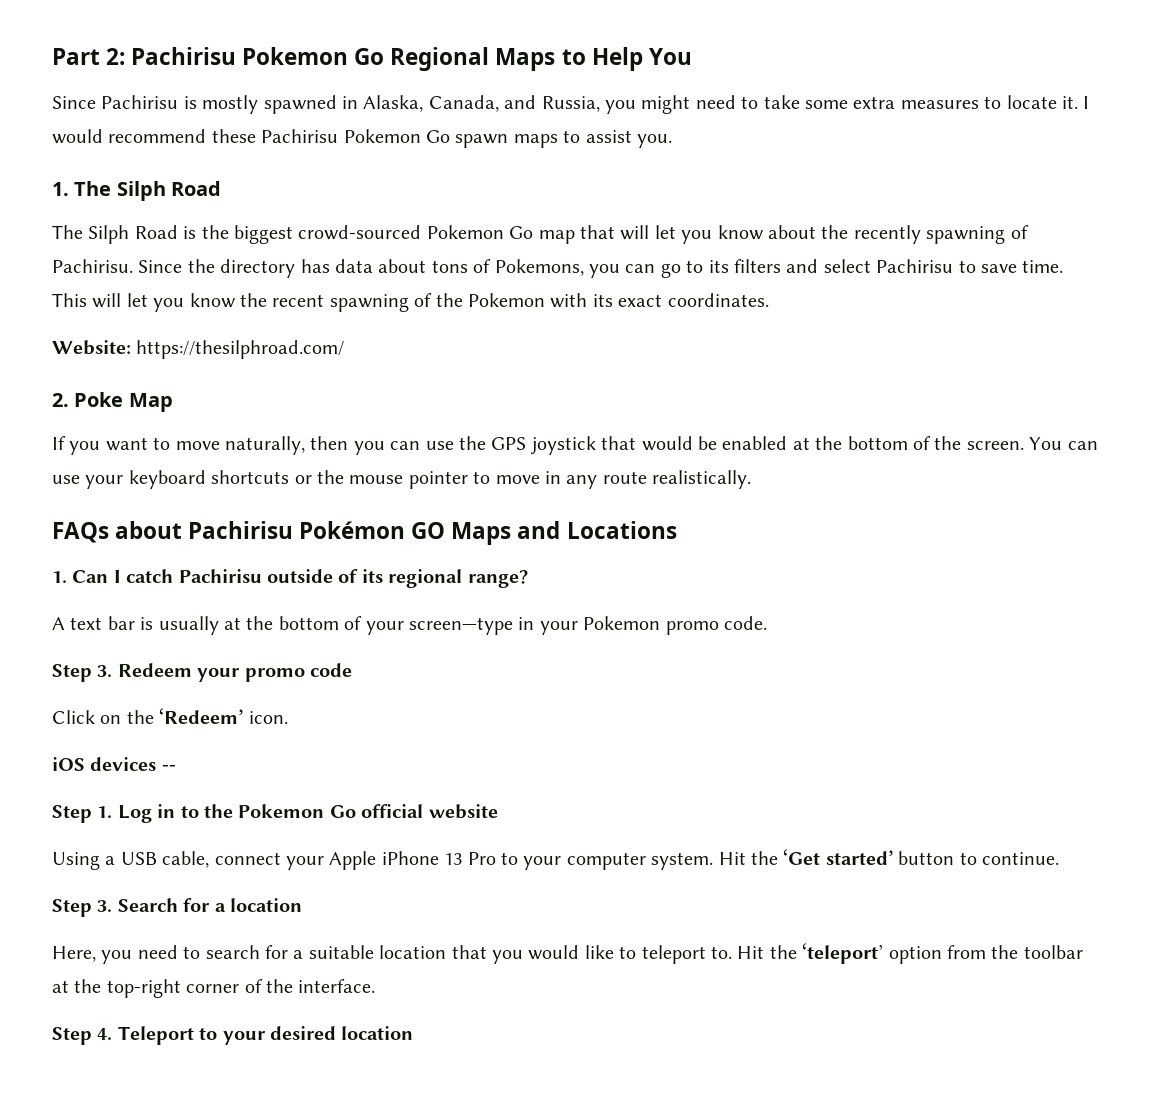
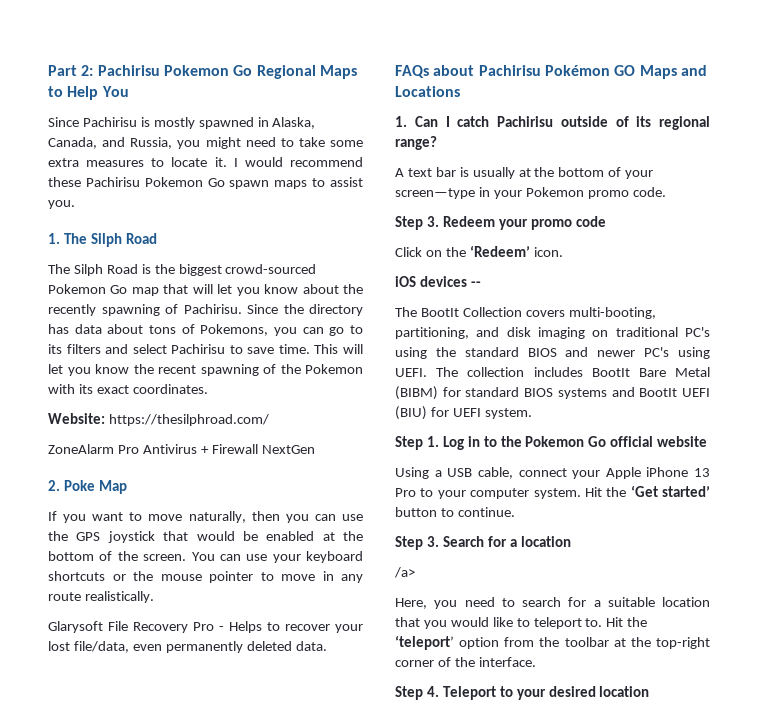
+ ZoneAlarm Pro Antivirus + Firewall NextGen
+ Glarysoft File Recovery Pro - Helps to recover your lost file/data, even permanently deleted data.
+ The BootIt Collection covers multi-booting, partitioning, and disk imaging on traditional PC's using the standard BIOS and newer PC's using UEFI. The collection includes BootIt Bare Metal (BIBM) for standard BIOS systems and BootIt UEFI (BIU) for UEFI system.
+ /a>

